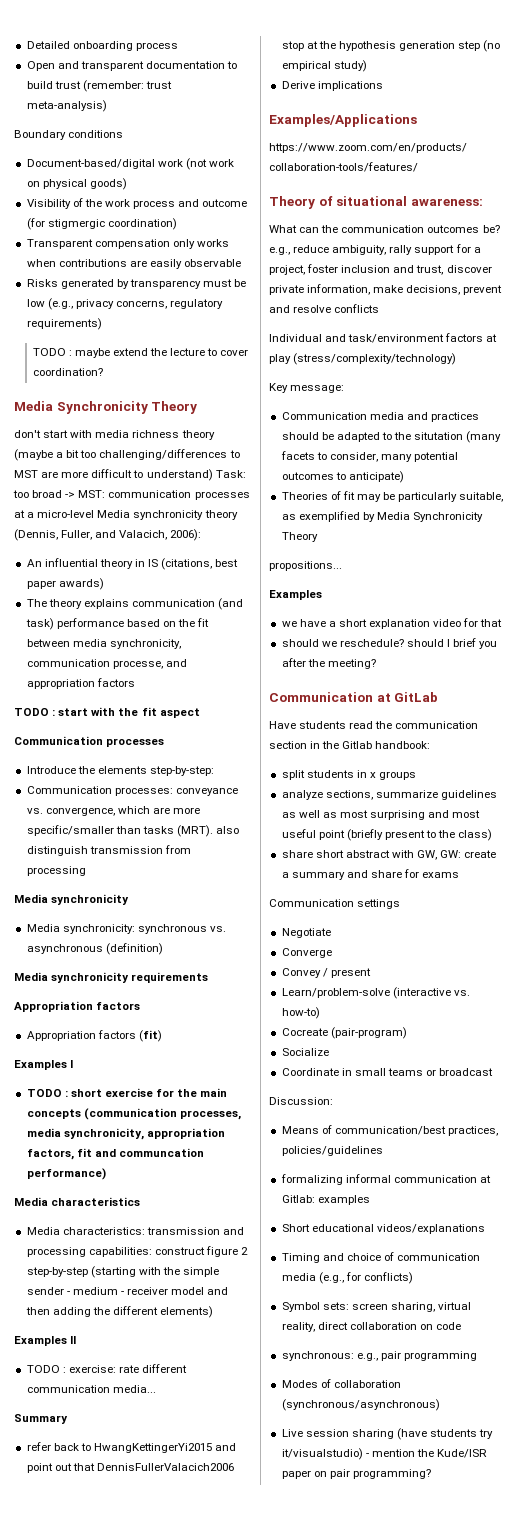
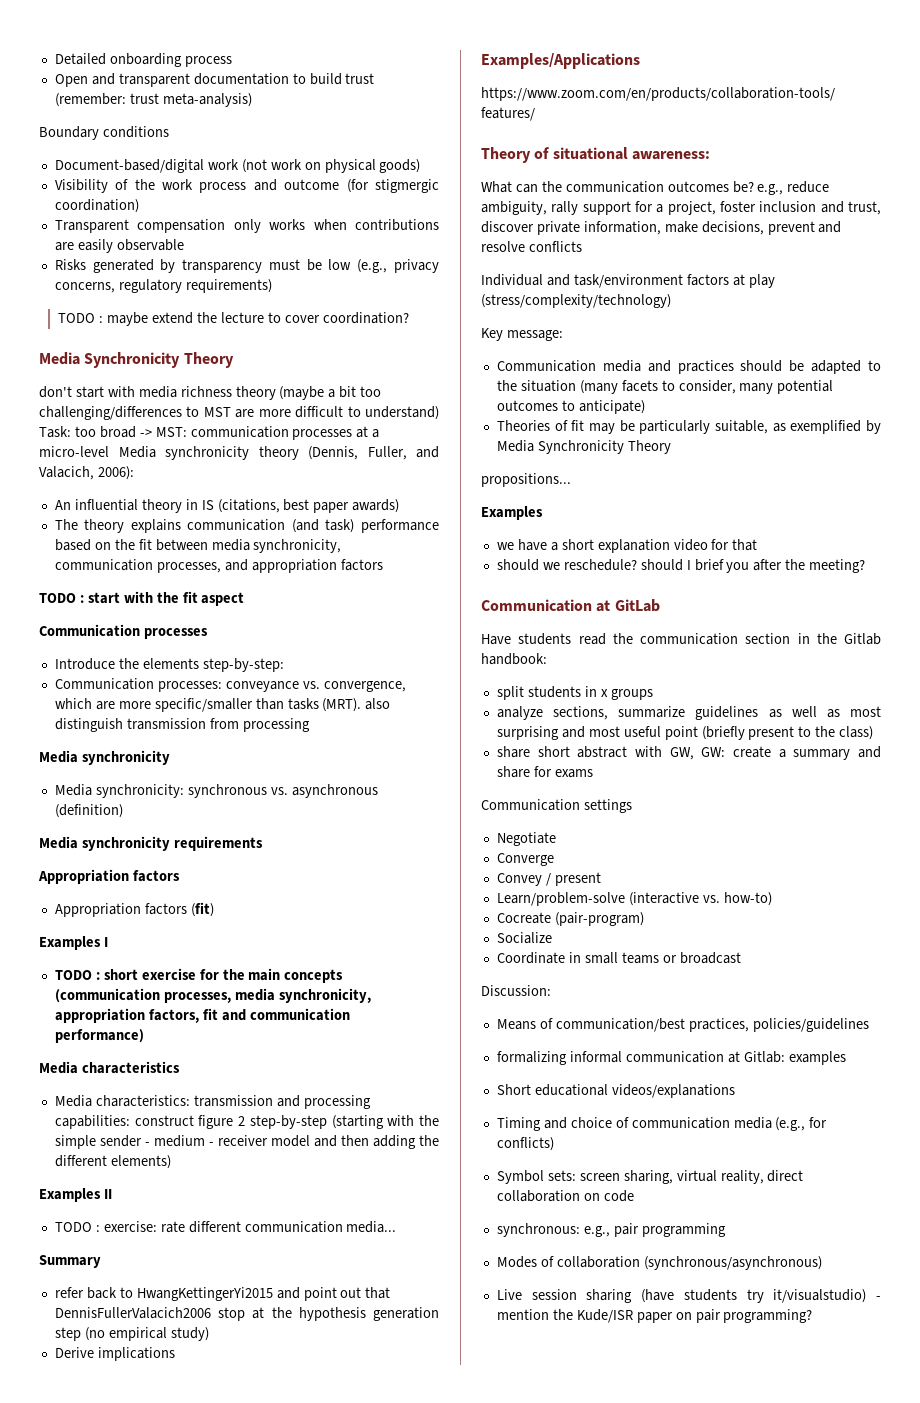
- The theory explains communication (and task) performance based on the fit between media synchronicity, communication processe, and appropriation factors
+ The theory explains communication (and task) performance based on the fit between media synchronicity, communication processes, and appropriation factors
- TODO : short exercise for the main concepts (communication processes, media synchronicity, appropriation factors, fit and communcation performance)
+ TODO : short exercise for the main concepts (communication processes, media synchronicity, appropriation factors, fit and communication performance)
- Communication media and practices should be adapted to the situtation (many facets to consider, many potential outcomes to anticipate)
+ Communication media and practices should be adapted to the situation (many facets to consider, many potential outcomes to anticipate)

